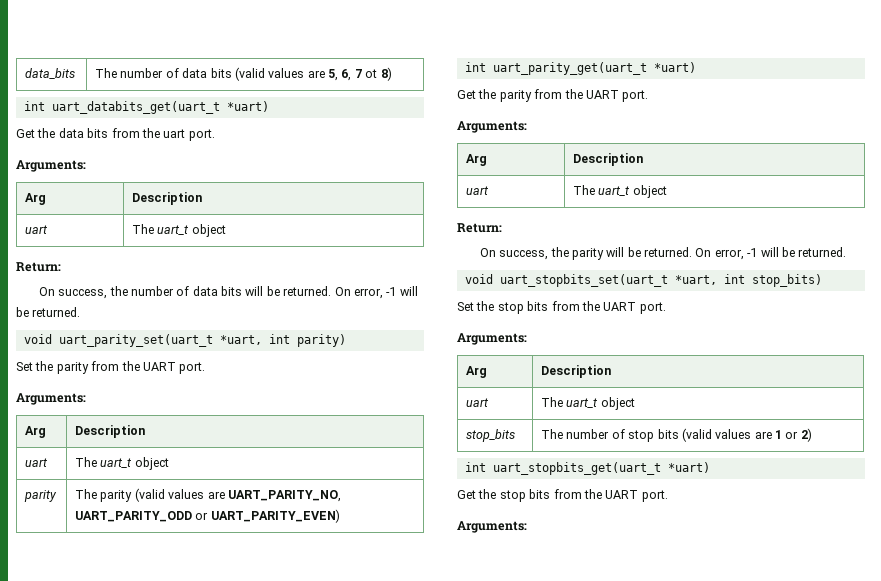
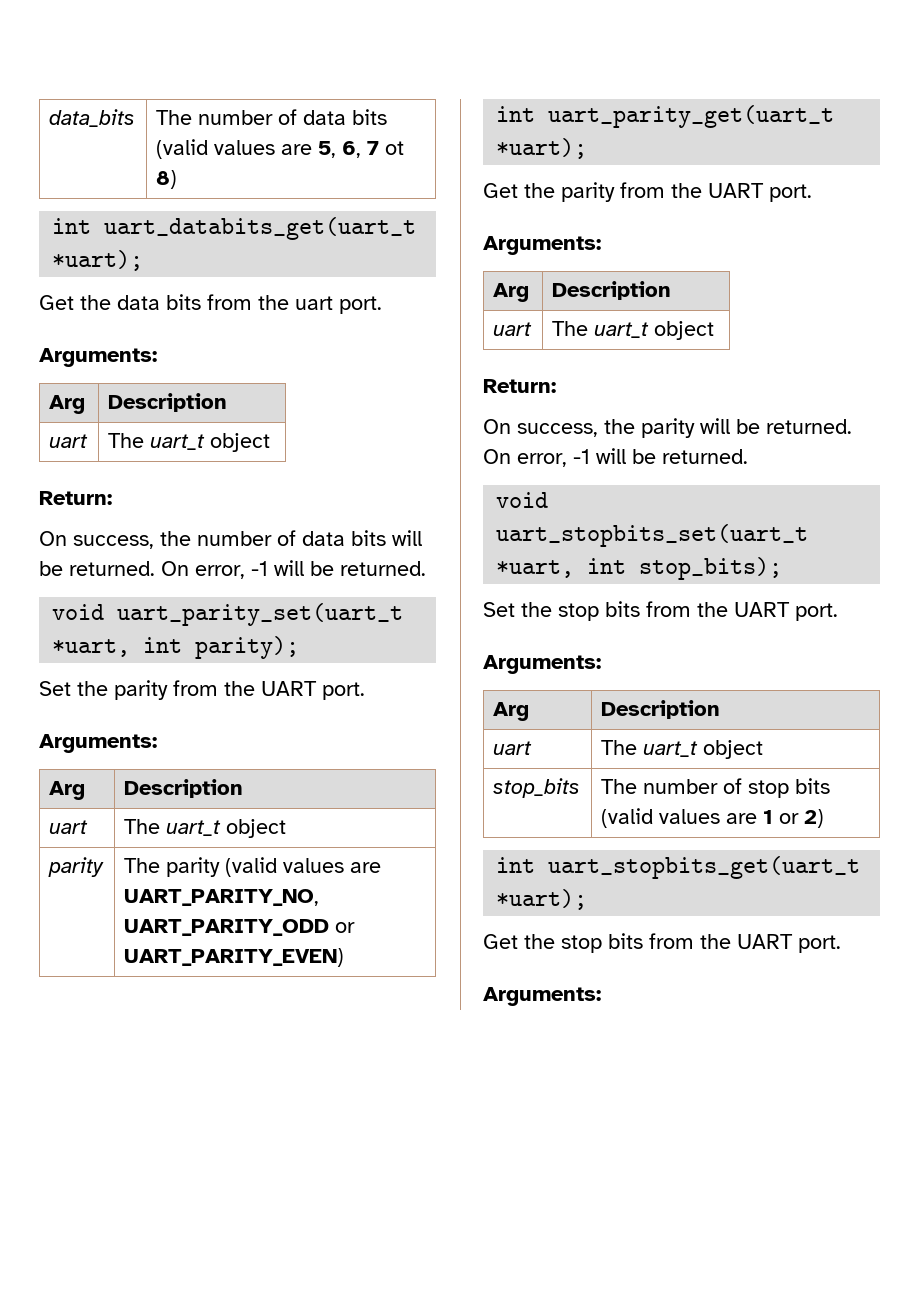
- int uart_databits_get(uart_t *uart)
+ int uart_databits_get(uart_t *uart);
- void uart_parity_set(uart_t *uart, int parity)
+ void uart_parity_set(uart_t *uart, int parity);
- int uart_parity_get(uart_t *uart)
+ int uart_parity_get(uart_t *uart);
- void uart_stopbits_set(uart_t *uart, int stop_bits)
+ void uart_stopbits_set(uart_t *uart, int stop_bits);
- int uart_stopbits_get(uart_t *uart)
+ int uart_stopbits_get(uart_t *uart);

